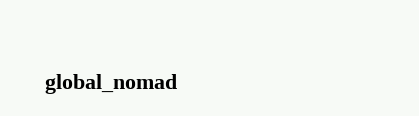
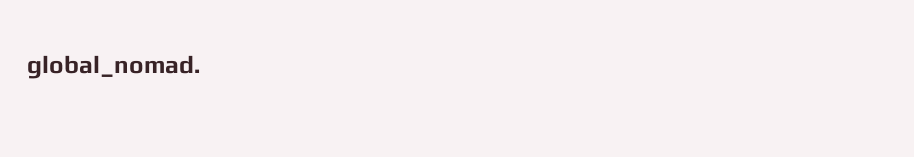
- global_nomad
+ global_nomad.

